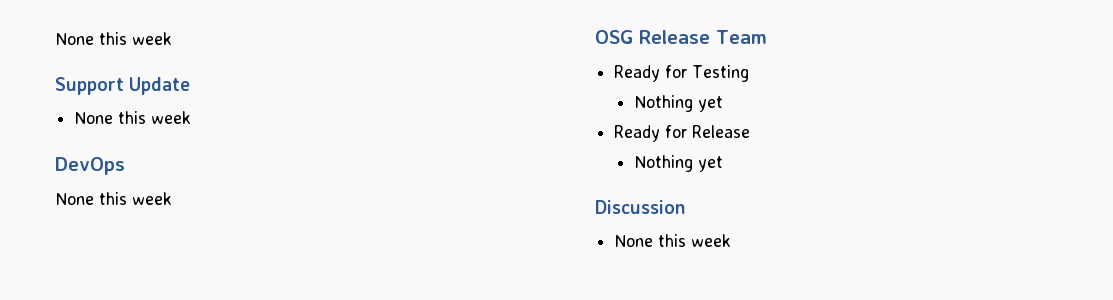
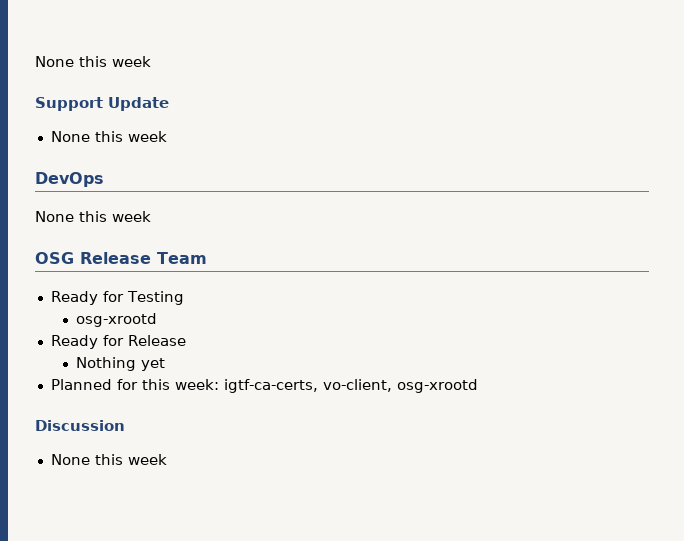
  Ready for Testing
- Nothing yet
+ osg-xrootd
+ Planned for this week: igtf-ca-certs, vo-client, osg-xrootd

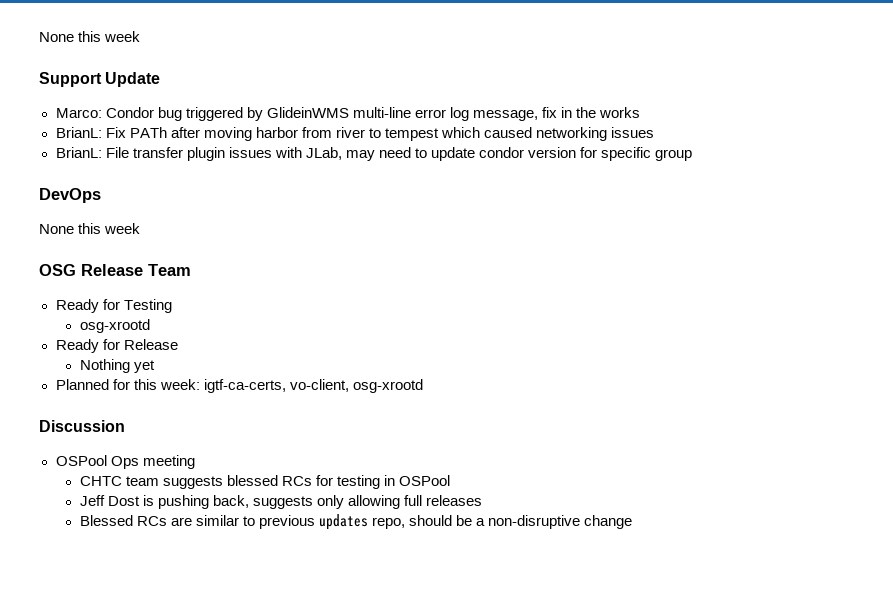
  Support Update
- None this week
+ Marco: Condor bug triggered by GlideinWMS multi-line error log message, fix in the works
+ BrianL: Fix PATh after moving harbor from river to tempest which caused networking issues
+ BrianL: File transfer plugin issues with JLab, may need to update condor version for specific group
  Discussion
- None this week
+ OSPool Ops meeting
+ CHTC team suggests blessed RCs for testing in OSPool
+ Jeff Dost is pushing back, suggests only allowing full releases
+ Blessed RCs are similar to previous updates repo, should be a non-disruptive change

